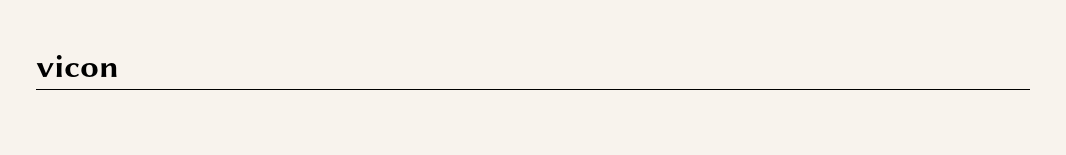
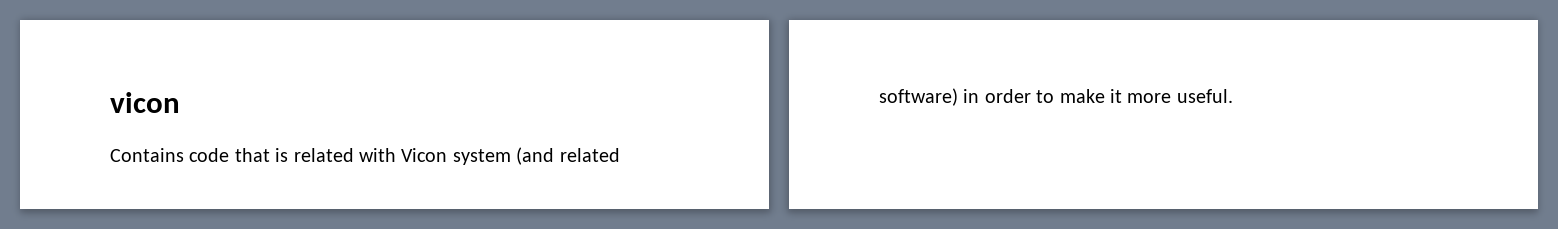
+ Contains code that is related with Vicon system (and related software) in order to make it more useful.

